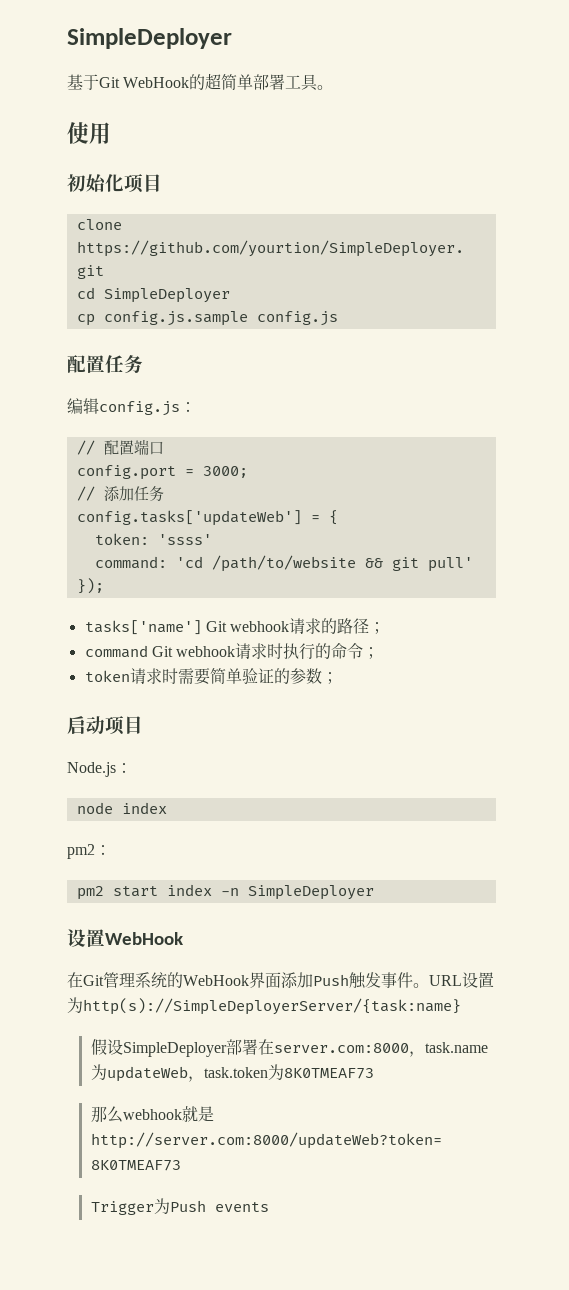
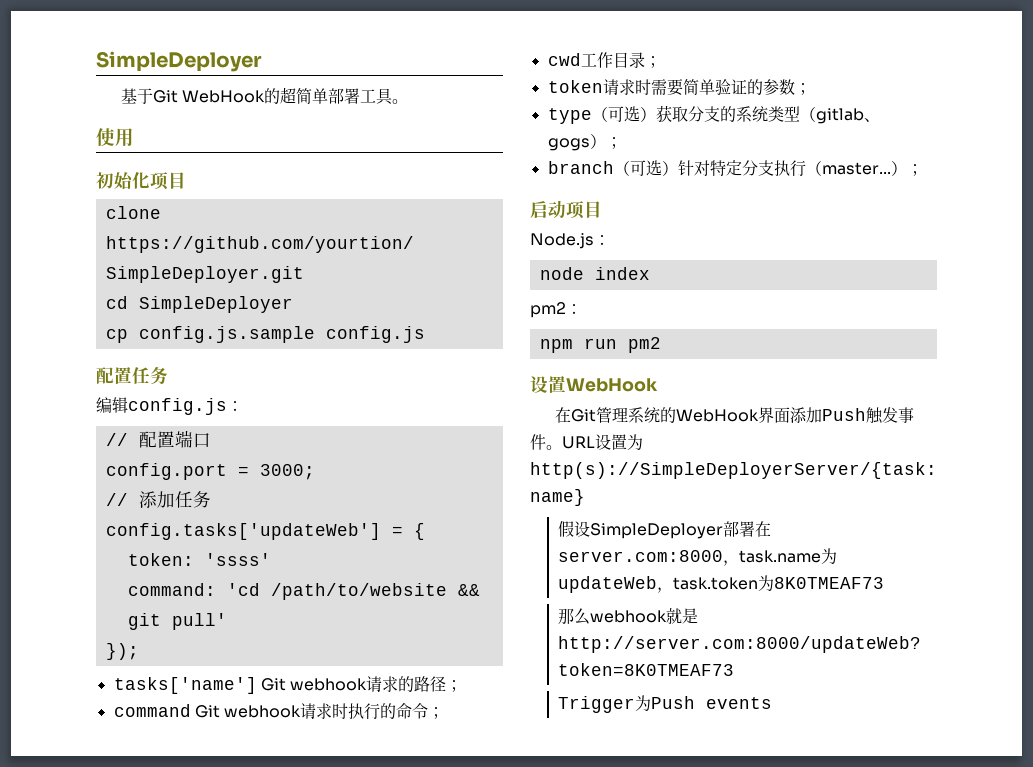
+ cwd工作目录；
+ type（可选）获取分支的系统类型（gitlab、gogs）；
+ branch（可选）针对特定分支执行（master...）；
- pm2 start index -n SimpleDeployer
+ npm run pm2

